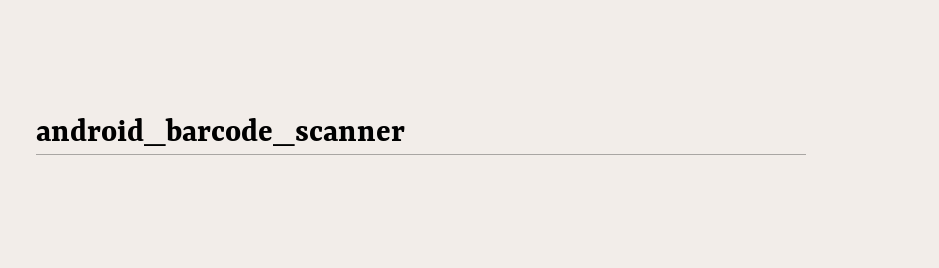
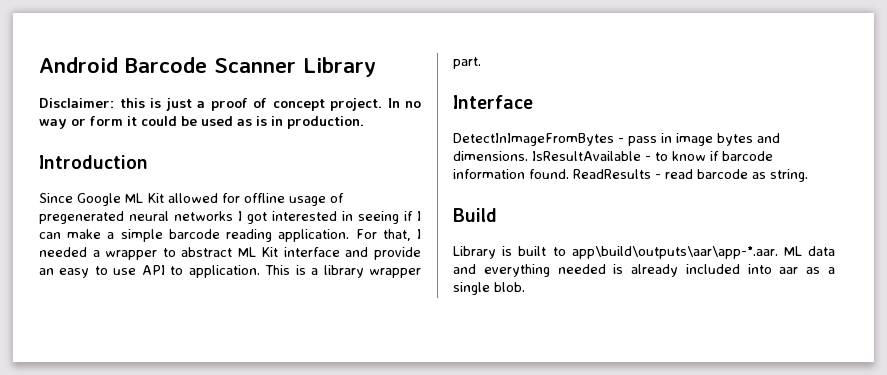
- android_barcode_scanner
+ Android Barcode Scanner Library
+ Disclaimer: this is just a proof of concept project. In no way or form it could be used as is in production.
+ Introduction
+ Since Google ML Kit allowed for offline usage of pregenerated neural networks I got interested in seeing if I can make a simple barcode reading application. For that, I needed a wrapper to abstract ML Kit interface and provide an easy to use API to application. This is a library wrapper part.
+ Interface
+ DetectInImageFromBytes - pass in image bytes and dimensions. IsResultAvailable - to know if barcode information found. ReadResults - read barcode as string.
+ Build
+ Library is built to app\build\outputs\aar\app-*.aar. ML data and everything needed is already included into aar as a single blob.

